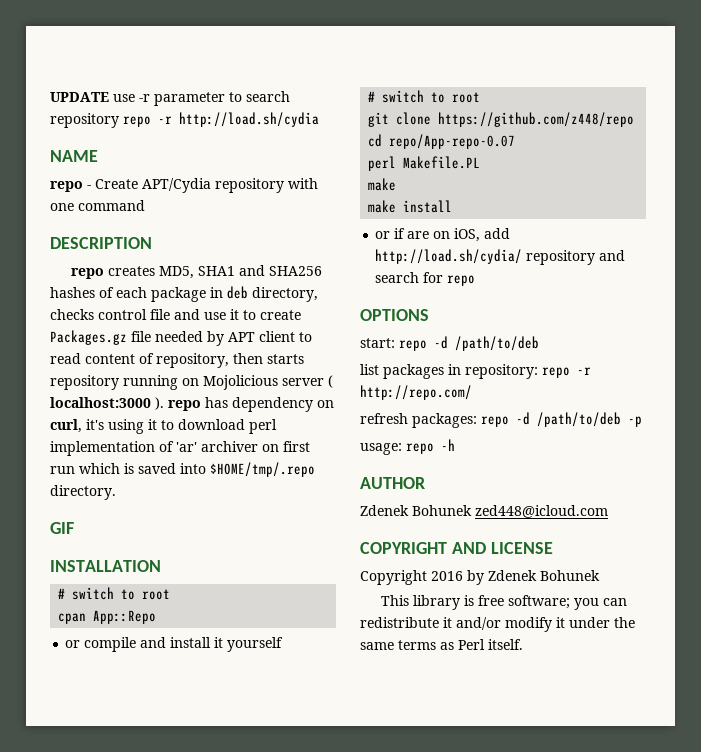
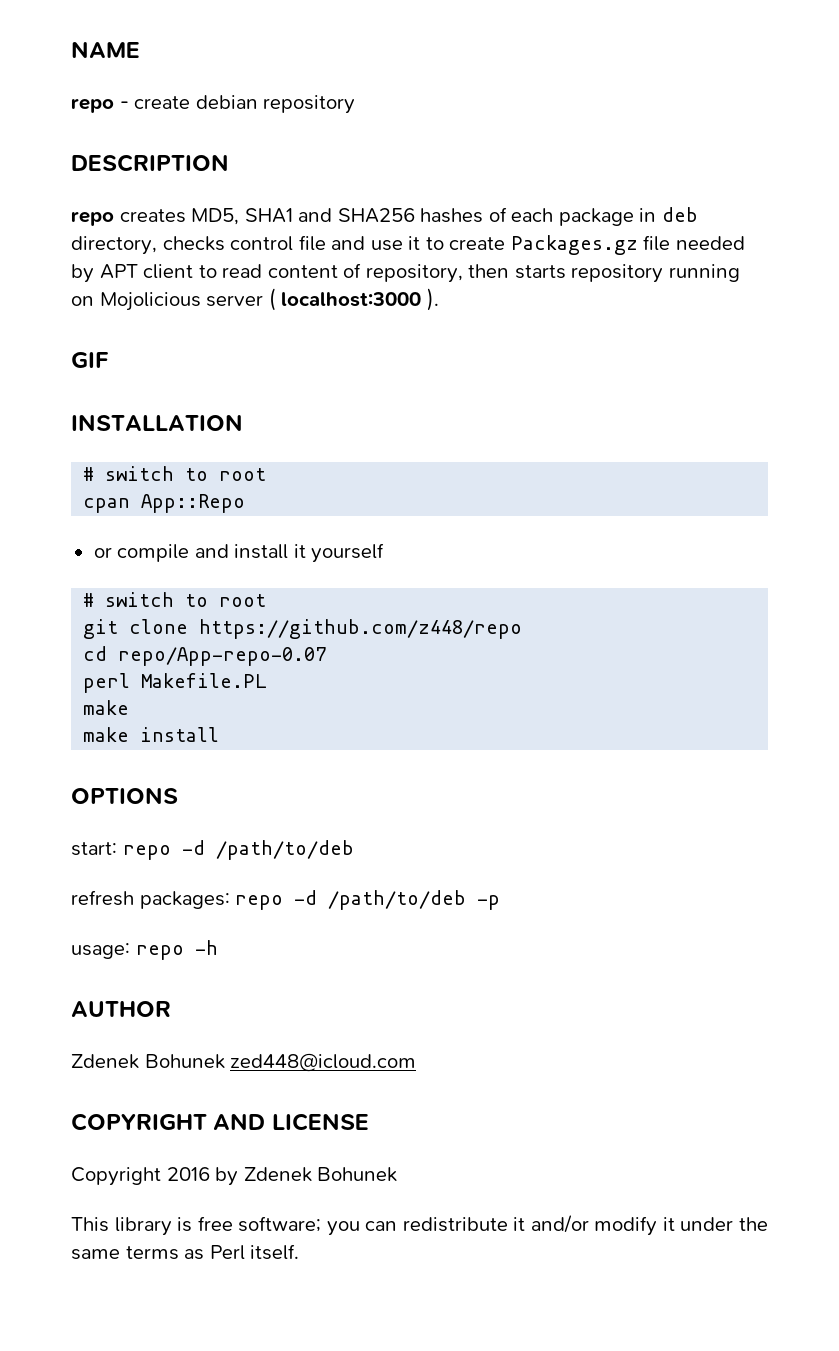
- UPDATE use -r parameter to search repository repo -r http://load.sh/cydia
- repo - Create APT/Cydia repository with one command
+ repo - create debian repository
- repo creates MD5, SHA1 and SHA256 hashes of each package in deb directory, checks control file and use it to create Packages.gz file needed by APT client to read content of repository, then starts repository running on Mojolicious server ( localhost:3000 ). repo has dependency on curl, it's using it to download perl implementation of 'ar' archiver on first run which is saved into $HOME/tmp/.repo directory.
+ repo creates MD5, SHA1 and SHA256 hashes of each package in deb directory, checks control file and use it to create Packages.gz file needed by APT client to read content of repository, then starts repository running on Mojolicious server ( localhost:3000 ).
- or if are on iOS, add http://load.sh/cydia/ repository and search for repo
- list packages in repository: repo -r http://repo.com/

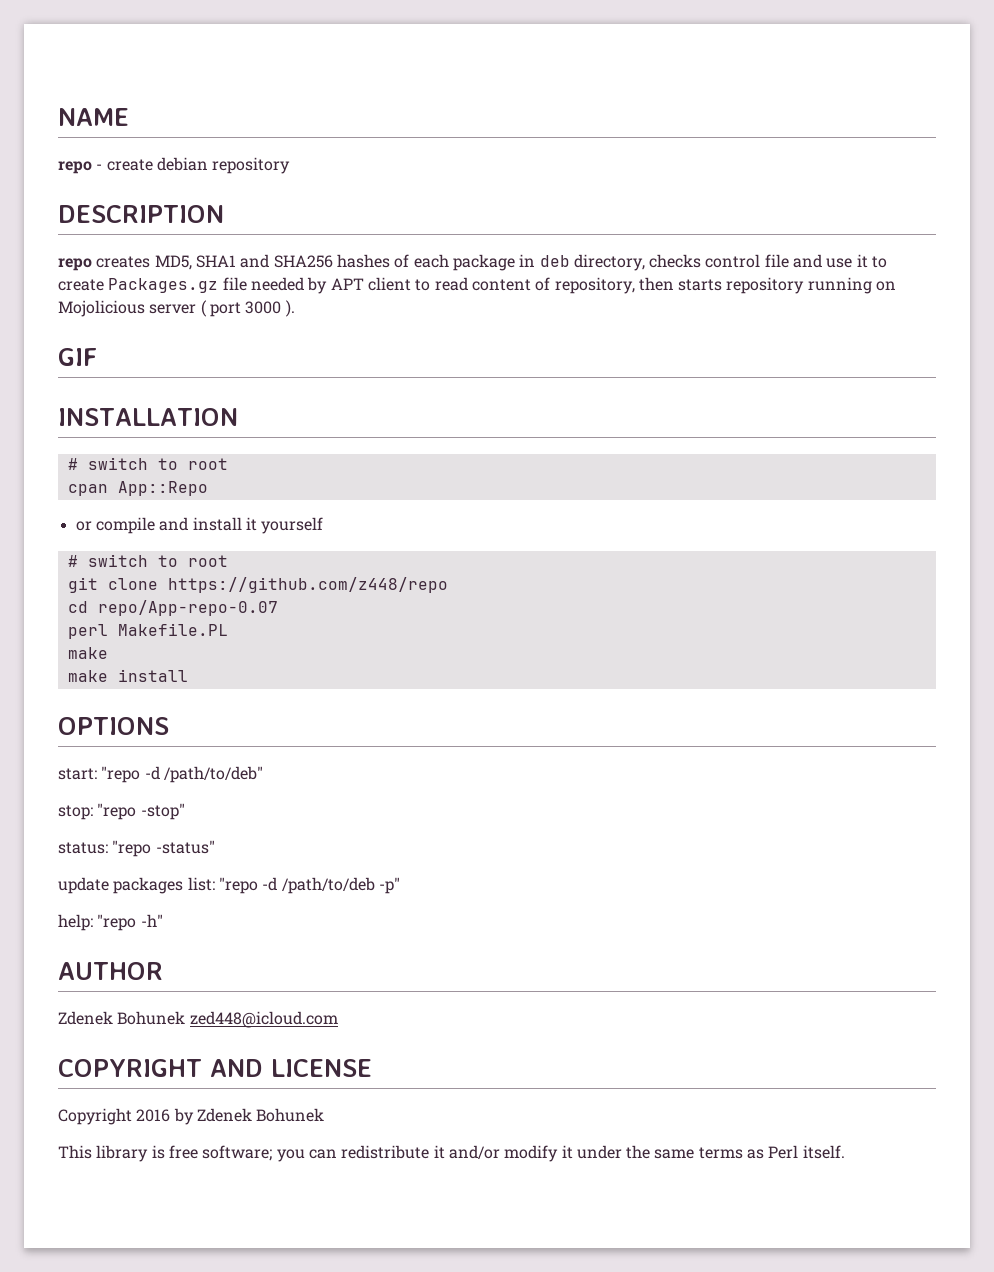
- repo creates MD5, SHA1 and SHA256 hashes of each package in deb directory, checks control file and use it to create Packages.gz file needed by APT client to read content of repository, then starts repository running on Mojolicious server ( localhost:3000 ).
+ repo creates MD5, SHA1 and SHA256 hashes of each package in deb directory, checks control file and use it to create Packages.gz file needed by APT client to read content of repository, then starts repository running on Mojolicious server ( port 3000 ).
- start: repo -d /path/to/deb
- refresh packages: repo -d /path/to/deb -p
- usage: repo -h
+ start: "repo -d /path/to/deb"
+ stop: "repo -stop"
+ status: "repo -status"
+ update packages list: "repo -d /path/to/deb -p"
+ help: "repo -h"

